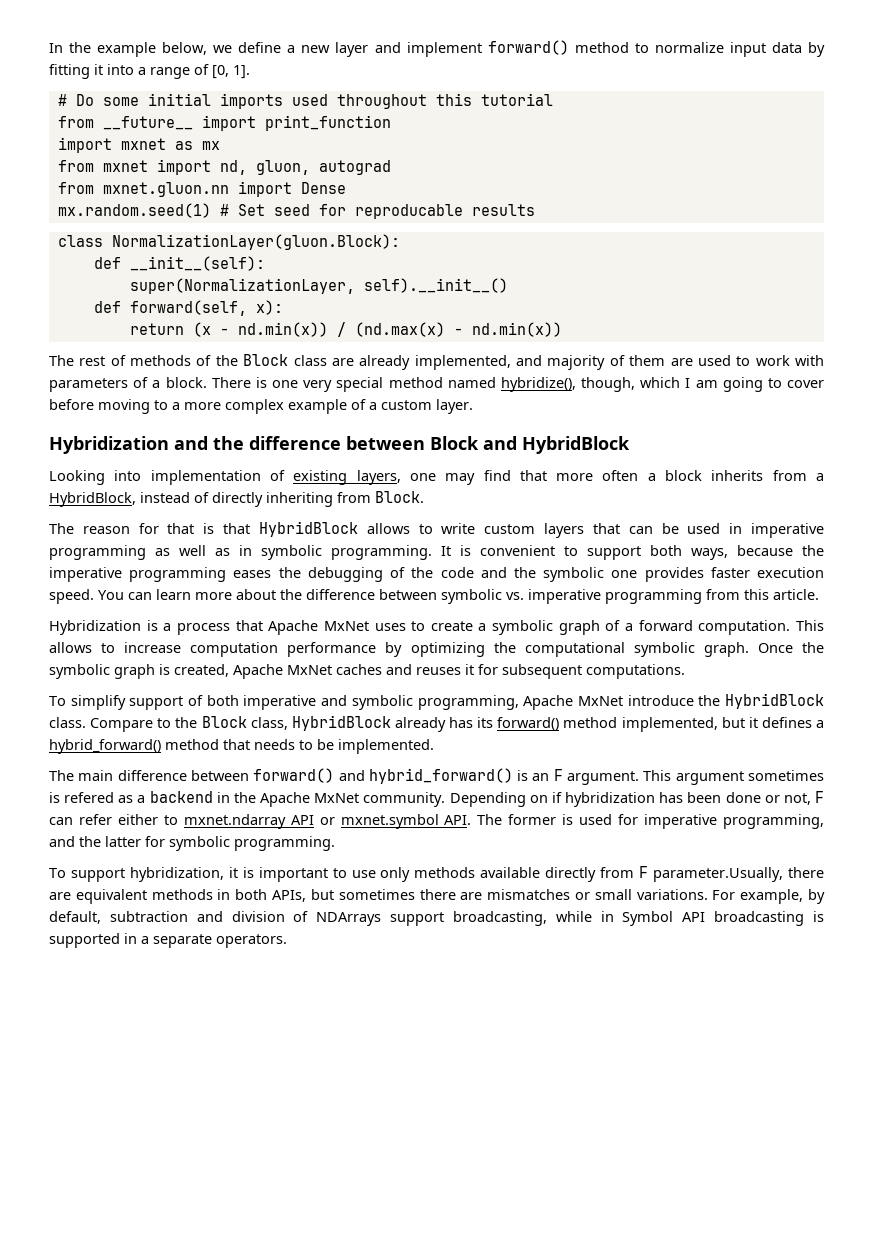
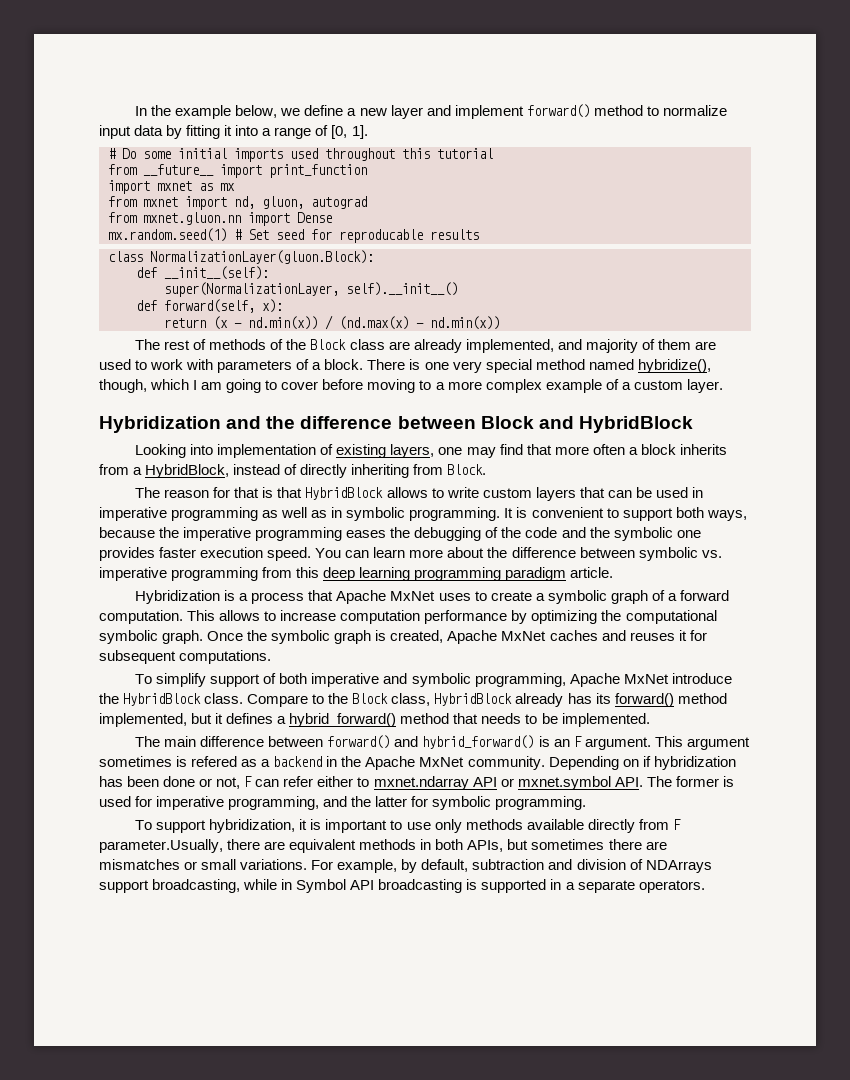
- You can learn more about the difference between symbolic vs. imperative programming from this article.
+ You can learn more about the difference between symbolic vs. imperative programming from this deep learning programming paradigm article.

